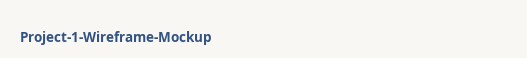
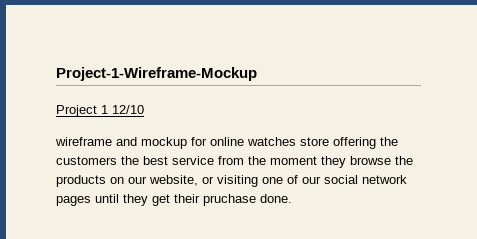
+ Project 1 12/10
+ wireframe and mockup for online watches store offering the customers the best service from the moment they browse the products on our website, or visiting one of our social network pages until they get their pruchase done.

